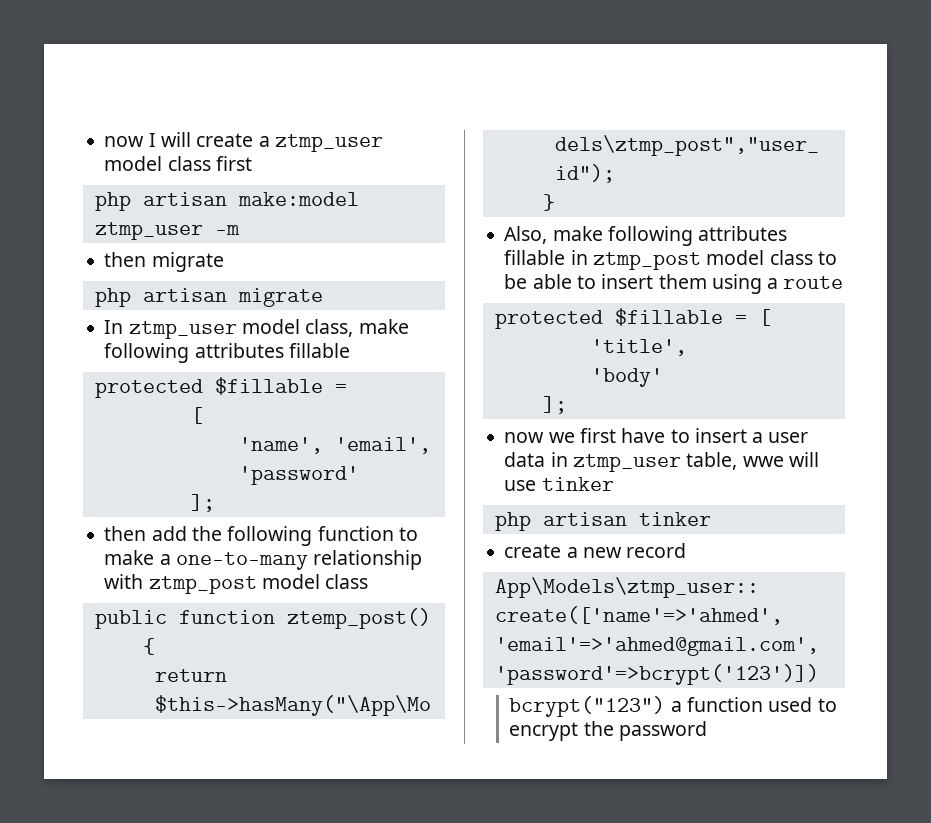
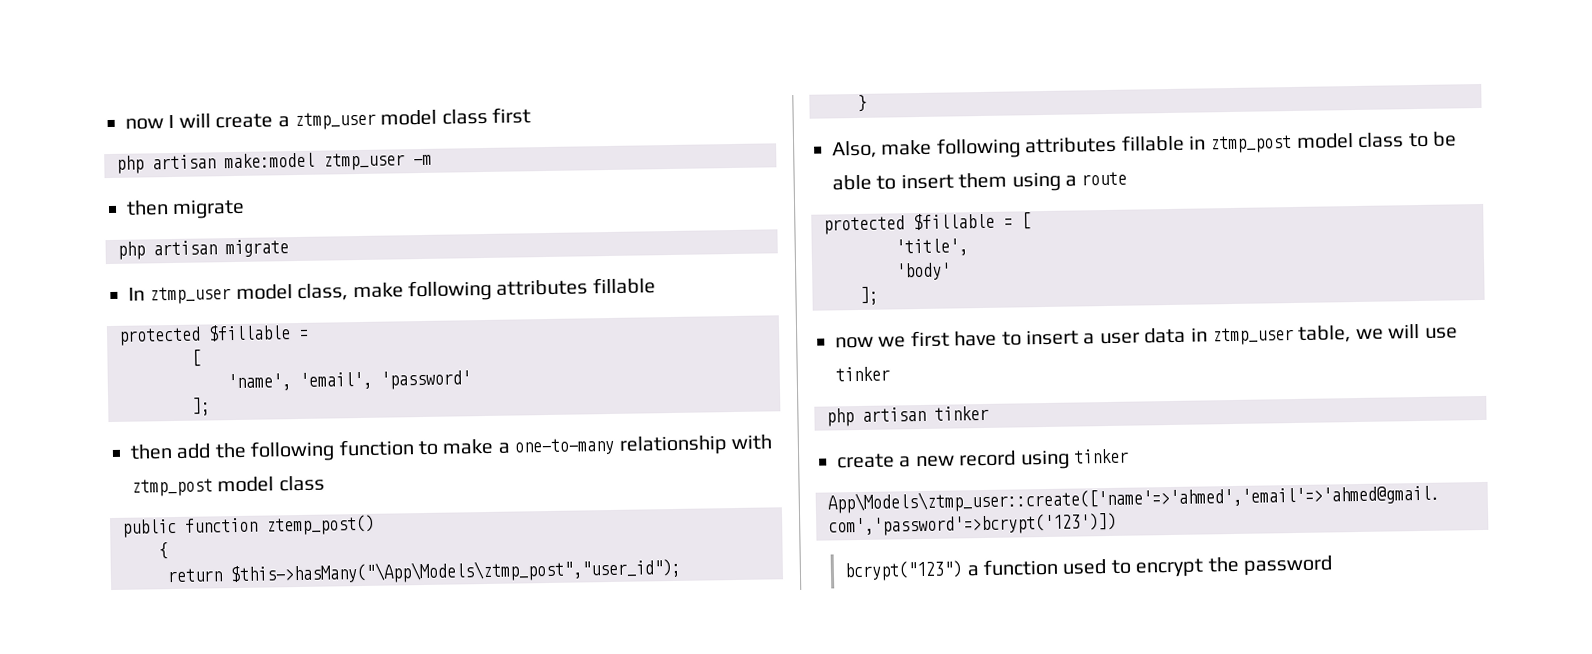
- now we first have to insert a user data in ztmp_user table, wwe will use tinker
+ now we first have to insert a user data in ztmp_user table, we will use tinker
- create a new record
+ create a new record using tinker

